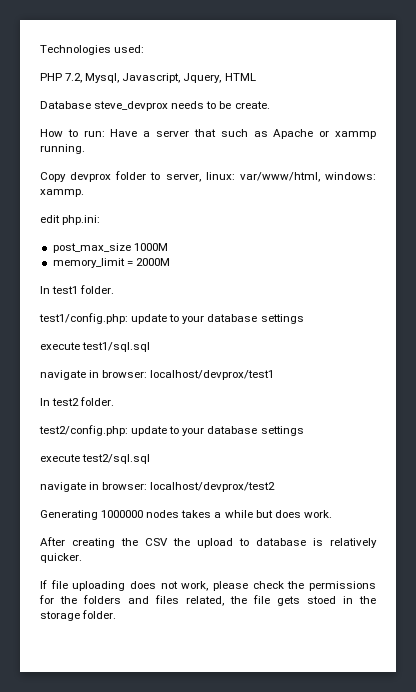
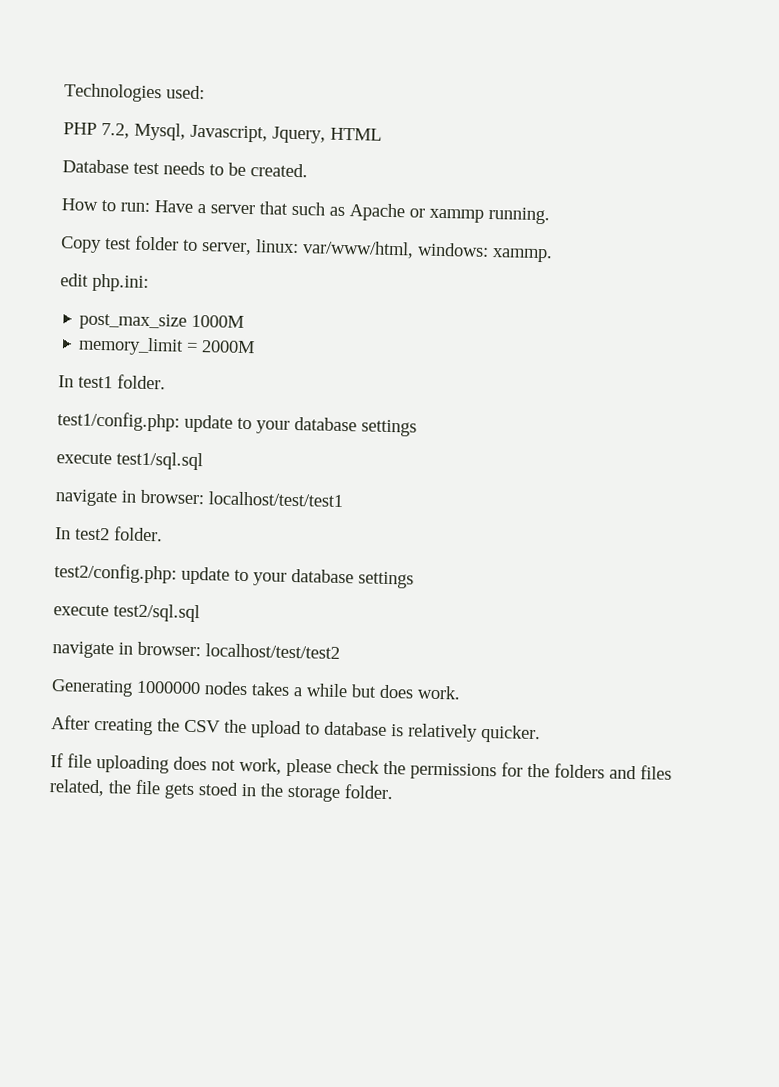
- Database steve_devprox needs to be create.
+ Database test needs to be created.
- Copy devprox folder to server, linux: var/www/html, windows: xammp.
+ Copy test folder to server, linux: var/www/html, windows: xammp.
- navigate in browser: localhost/devprox/test1
+ navigate in browser: localhost/test/test1
- navigate in browser: localhost/devprox/test2
+ navigate in browser: localhost/test/test2

